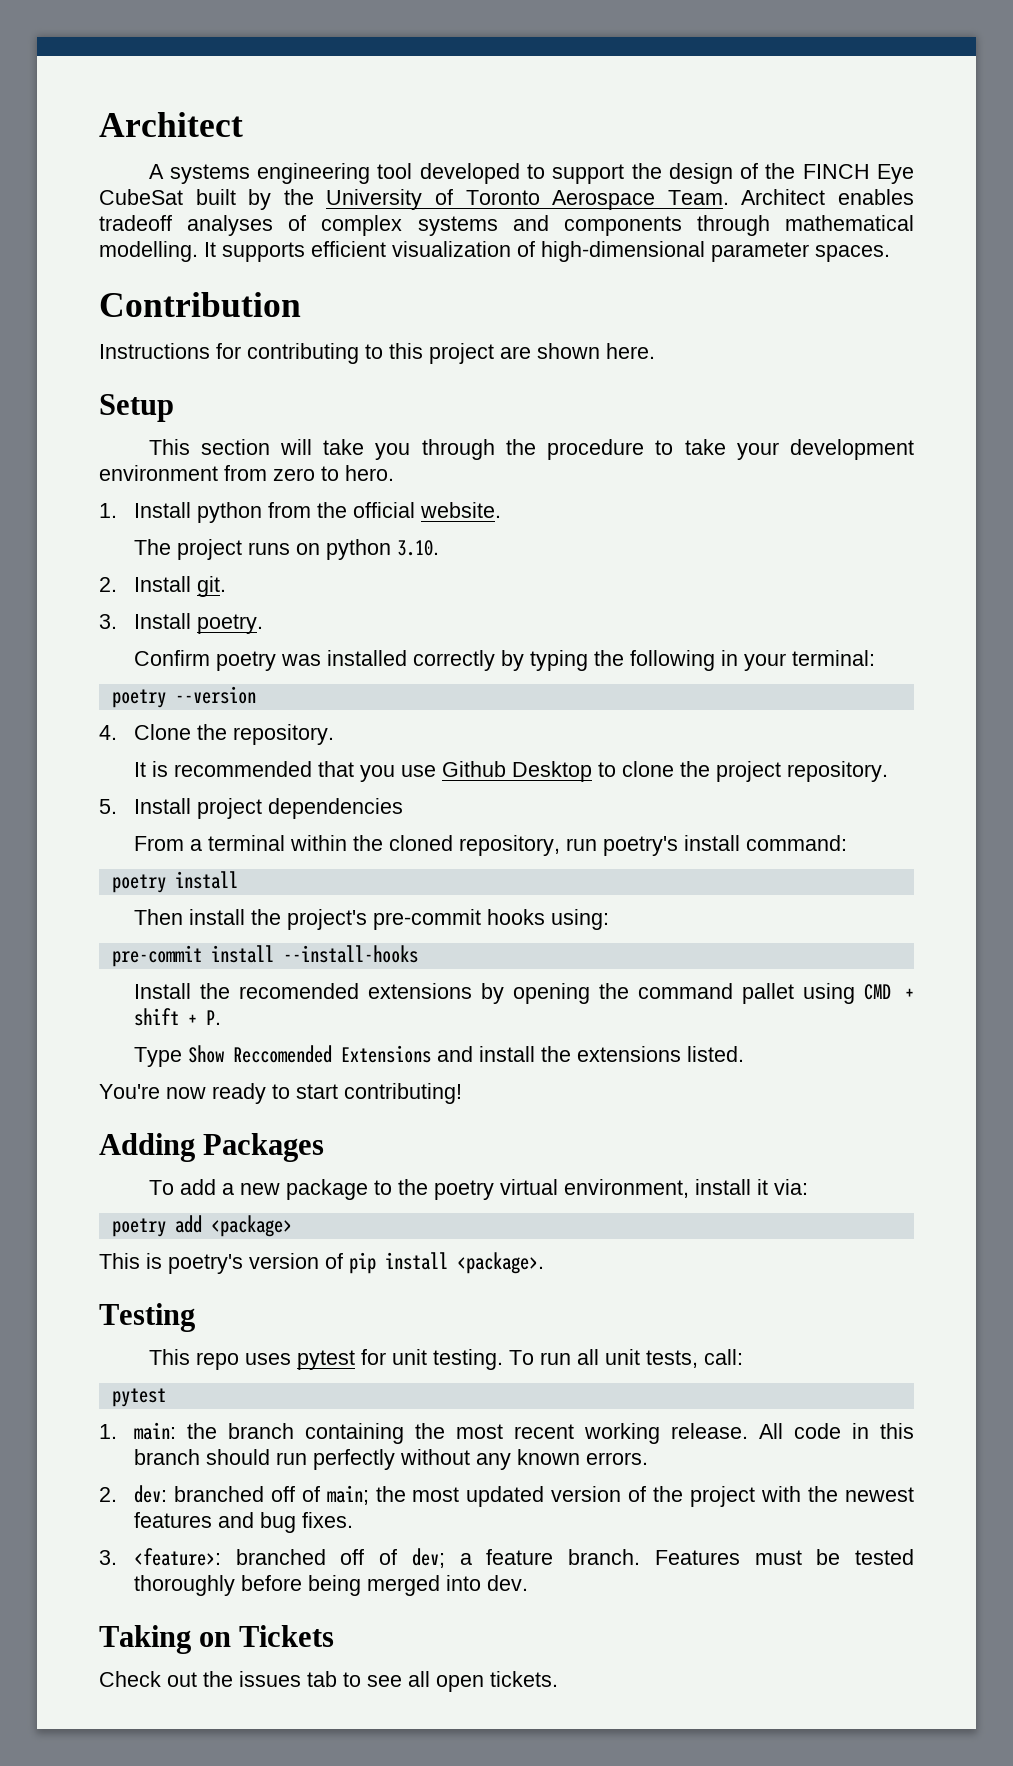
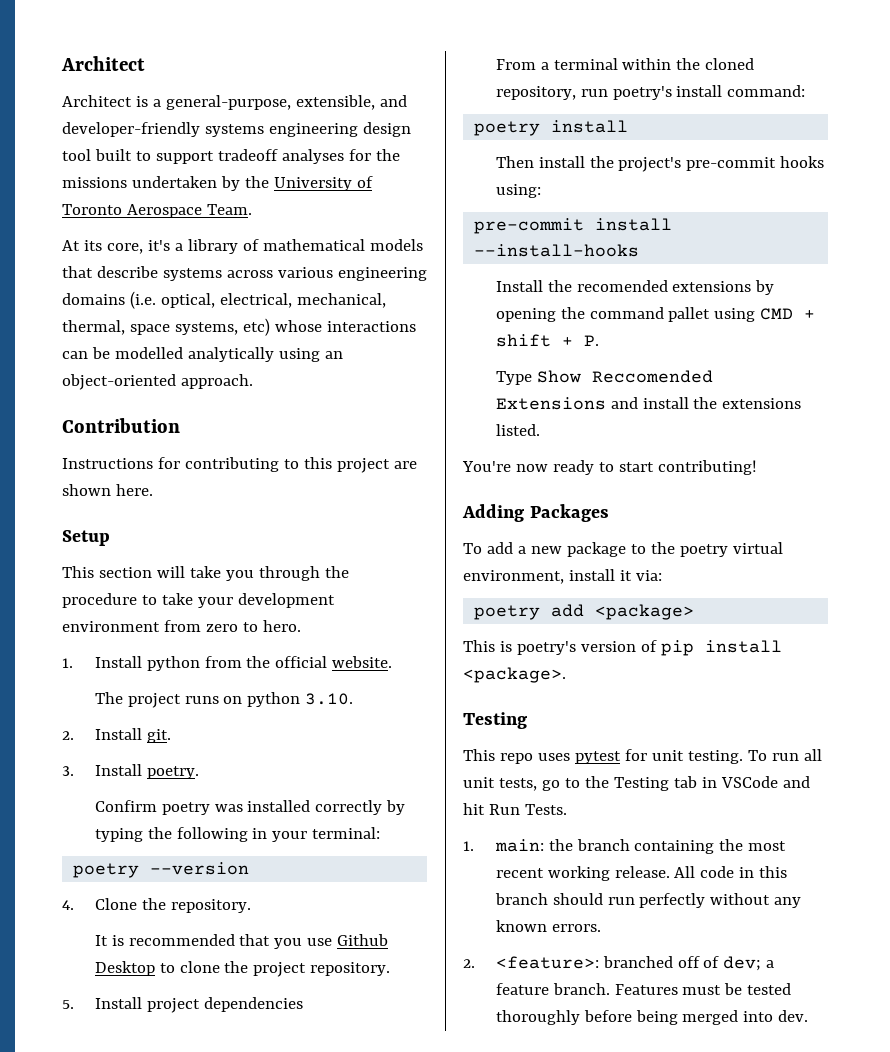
- A systems engineering tool developed to support the design of the FINCH Eye CubeSat built by the University of Toronto Aerospace Team. Architect enables tradeoff analyses of complex systems and components through mathematical modelling. It supports efficient visualization of high-dimensional parameter spaces.
+ Architect is a general-purpose, extensible, and developer-friendly systems engineering design tool built to support tradeoff analyses for the missions undertaken by the University of Toronto Aerospace Team.
+ At its core, it's a library of mathematical models that describe systems across various engineering domains (i.e. optical, electrical, mechanical, thermal, space systems, etc) whose interactions can be modelled analytically using an object-oriented approach.
- To run all unit tests, call:
- pytest
+ To run all unit tests, go to the Testing tab in VSCode and hit Run Tests.
- 2. dev: branched off of main; the most updated version of the project with the newest features and bug fixes.
- 3. <feature>: branched off of dev; a feature branch.
+ 2. <feature>: branched off of dev; a feature branch.
- Taking on Tickets
- Check out the issues tab to see all open tickets.

